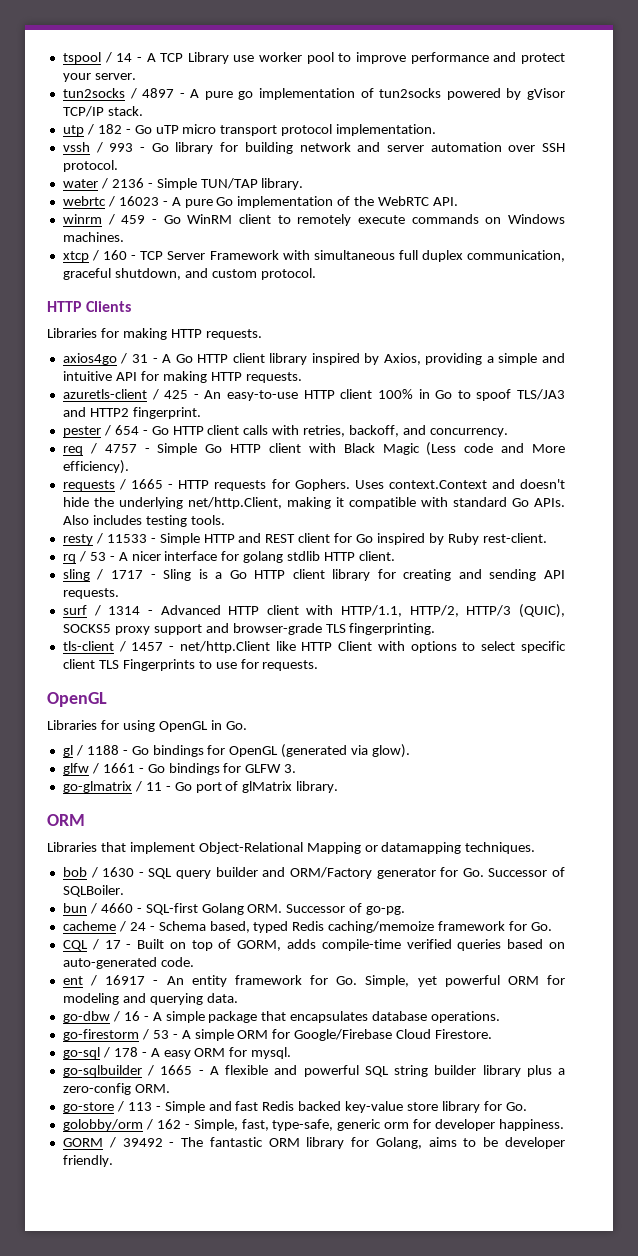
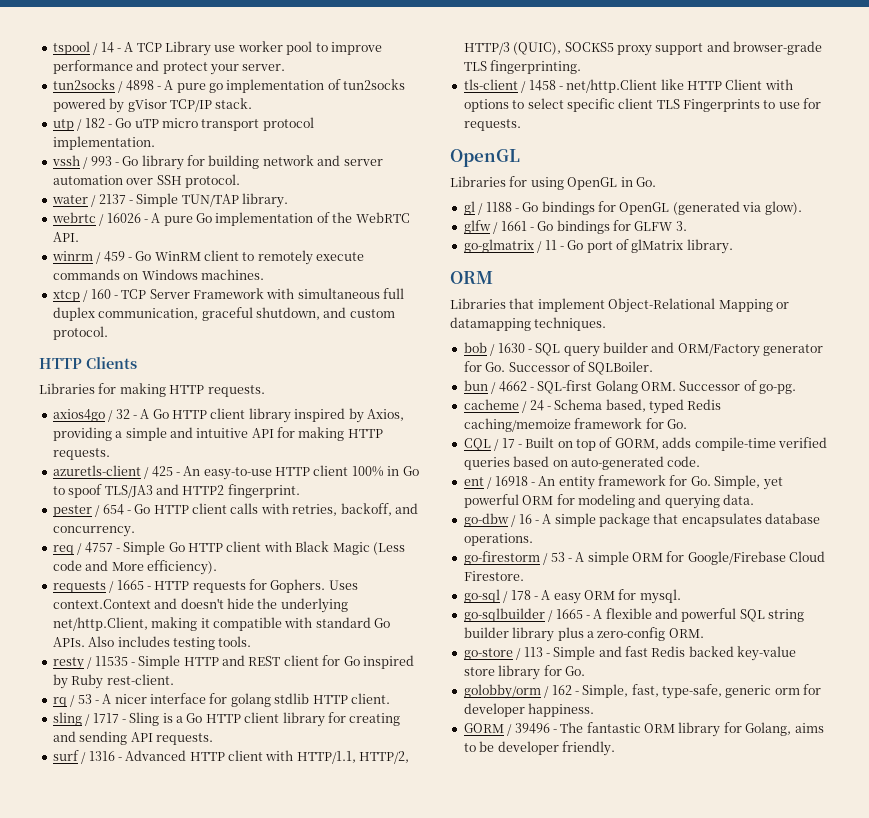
- tun2socks / 4897 - A pure go implementation of tun2socks powered by gVisor TCP/IP stack.
+ tun2socks / 4898 - A pure go implementation of tun2socks powered by gVisor TCP/IP stack.
- water / 2136 - Simple TUN/TAP library.
+ water / 2137 - Simple TUN/TAP library.
- webrtc / 16023 - A pure Go implementation of the WebRTC API.
+ webrtc / 16026 - A pure Go implementation of the WebRTC API.
- axios4go / 31 - A Go HTTP client library inspired by Axios, providing a simple and intuitive API for making HTTP requests.
+ axios4go / 32 - A Go HTTP client library inspired by Axios, providing a simple and intuitive API for making HTTP requests.
- resty / 11533 - Simple HTTP and REST client for Go inspired by Ruby rest-client.
+ resty / 11535 - Simple HTTP and REST client for Go inspired by Ruby rest-client.
- surf / 1314 - Advanced HTTP client with HTTP/1.1, HTTP/2, HTTP/3 (QUIC), SOCKS5 proxy support and browser-grade TLS fingerprinting.
+ surf / 1316 - Advanced HTTP client with HTTP/1.1, HTTP/2, HTTP/3 (QUIC), SOCKS5 proxy support and browser-grade TLS fingerprinting.
- tls-client / 1457 - net/http.Client like HTTP Client with options to select specific client TLS Fingerprints to use for requests.
+ tls-client / 1458 - net/http.Client like HTTP Client with options to select specific client TLS Fingerprints to use for requests.
- bun / 4660 - SQL-first Golang ORM. Successor of go-pg.
+ bun / 4662 - SQL-first Golang ORM. Successor of go-pg.
- ent / 16917 - An entity framework for Go. Simple, yet powerful ORM for modeling and querying data.
+ ent / 16918 - An entity framework for Go. Simple, yet powerful ORM for modeling and querying data.
- GORM / 39492 - The fantastic ORM library for Golang, aims to be developer friendly.
+ GORM / 39496 - The fantastic ORM library for Golang, aims to be developer friendly.

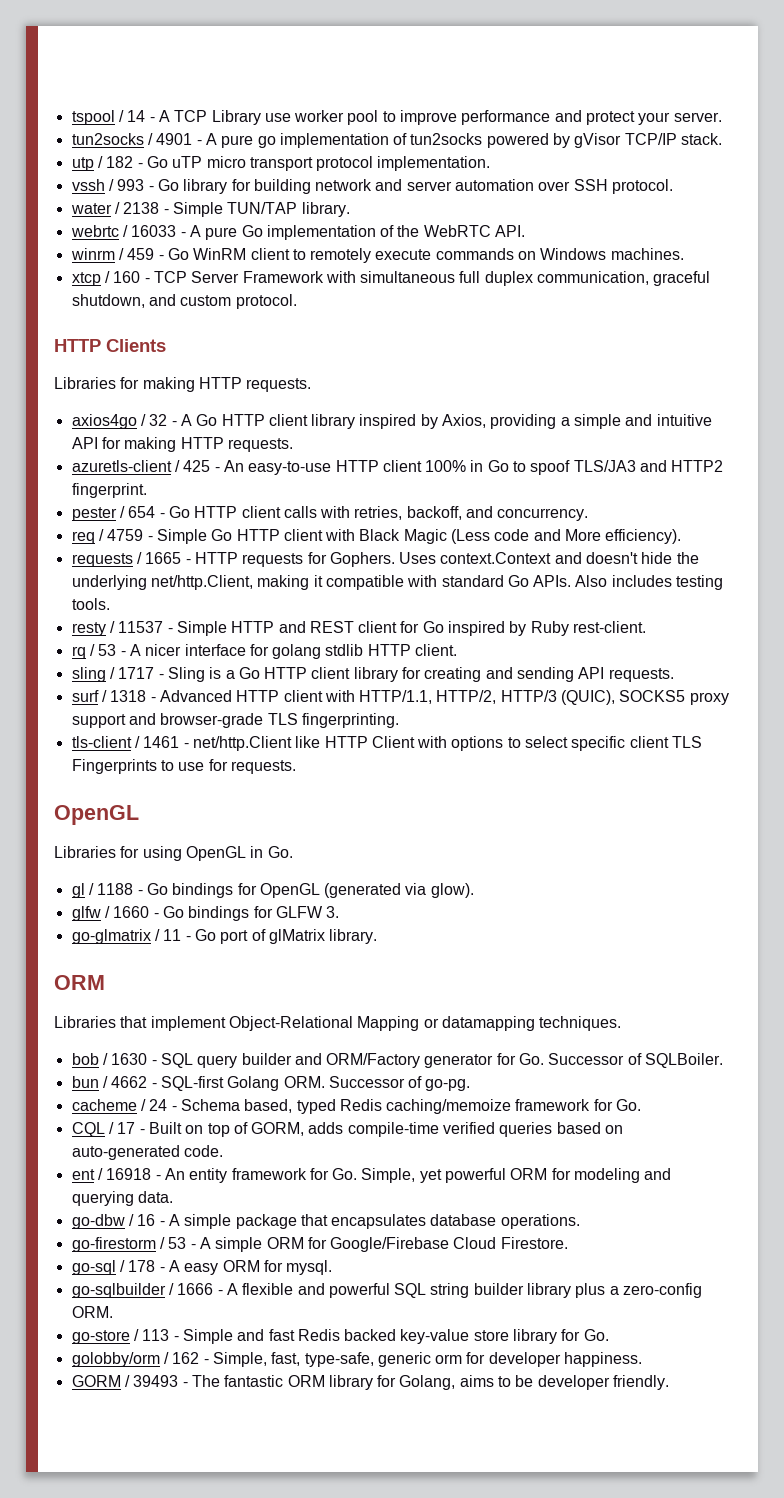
- tun2socks / 4898 - A pure go implementation of tun2socks powered by gVisor TCP/IP stack.
+ tun2socks / 4901 - A pure go implementation of tun2socks powered by gVisor TCP/IP stack.
- water / 2137 - Simple TUN/TAP library.
+ water / 2138 - Simple TUN/TAP library.
- webrtc / 16026 - A pure Go implementation of the WebRTC API.
+ webrtc / 16033 - A pure Go implementation of the WebRTC API.
- req / 4757 - Simple Go HTTP client with Black Magic (Less code and More efficiency).
+ req / 4759 - Simple Go HTTP client with Black Magic (Less code and More efficiency).
- resty / 11535 - Simple HTTP and REST client for Go inspired by Ruby rest-client.
+ resty / 11537 - Simple HTTP and REST client for Go inspired by Ruby rest-client.
- surf / 1316 - Advanced HTTP client with HTTP/1.1, HTTP/2, HTTP/3 (QUIC), SOCKS5 proxy support and browser-grade TLS fingerprinting.
+ surf / 1318 - Advanced HTTP client with HTTP/1.1, HTTP/2, HTTP/3 (QUIC), SOCKS5 proxy support and browser-grade TLS fingerprinting.
- tls-client / 1458 - net/http.Client like HTTP Client with options to select specific client TLS Fingerprints to use for requests.
+ tls-client / 1461 - net/http.Client like HTTP Client with options to select specific client TLS Fingerprints to use for requests.
- glfw / 1661 - Go bindings for GLFW 3.
+ glfw / 1660 - Go bindings for GLFW 3.
- go-sqlbuilder / 1665 - A flexible and powerful SQL string builder library plus a zero-config ORM.
+ go-sqlbuilder / 1666 - A flexible and powerful SQL string builder library plus a zero-config ORM.
- GORM / 39496 - The fantastic ORM library for Golang, aims to be developer friendly.
+ GORM / 39493 - The fantastic ORM library for Golang, aims to be developer friendly.

